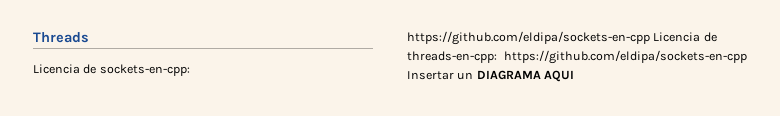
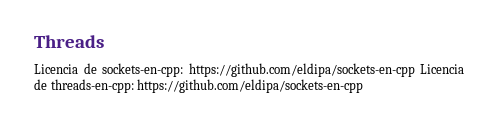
- Licencia de sockets-en-cpp: https://github.com/eldipa/sockets-en-cpp Licencia de threads-en-cpp: https://github.com/eldipa/sockets-en-cpp Insertar un DIAGRAMA AQUI
+ Licencia de sockets-en-cpp: https://github.com/eldipa/sockets-en-cpp Licencia de threads-en-cpp: https://github.com/eldipa/sockets-en-cpp

